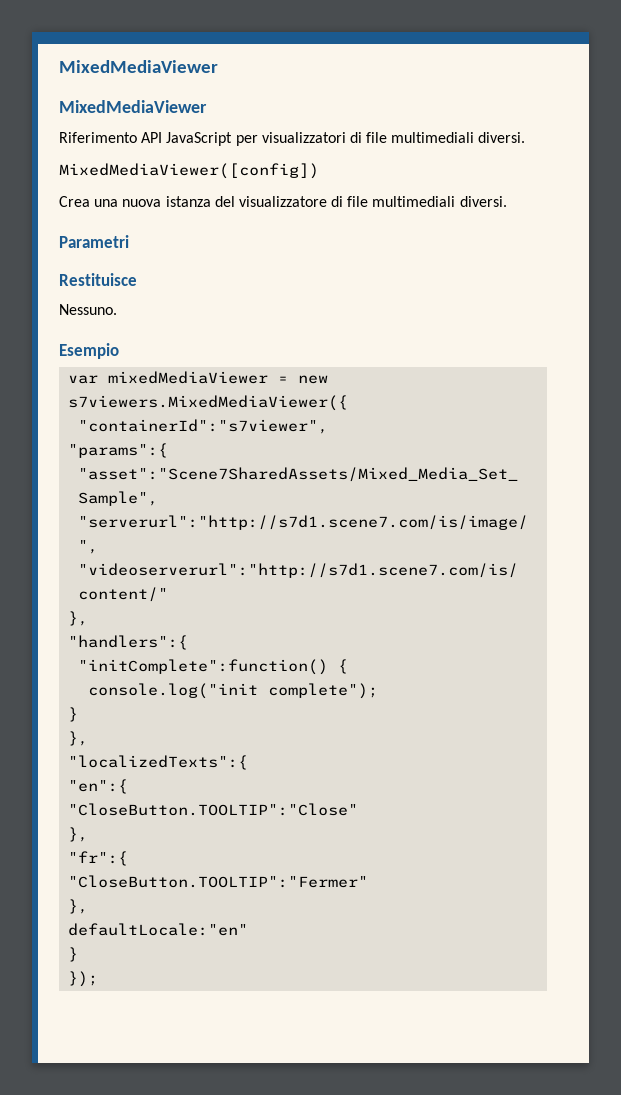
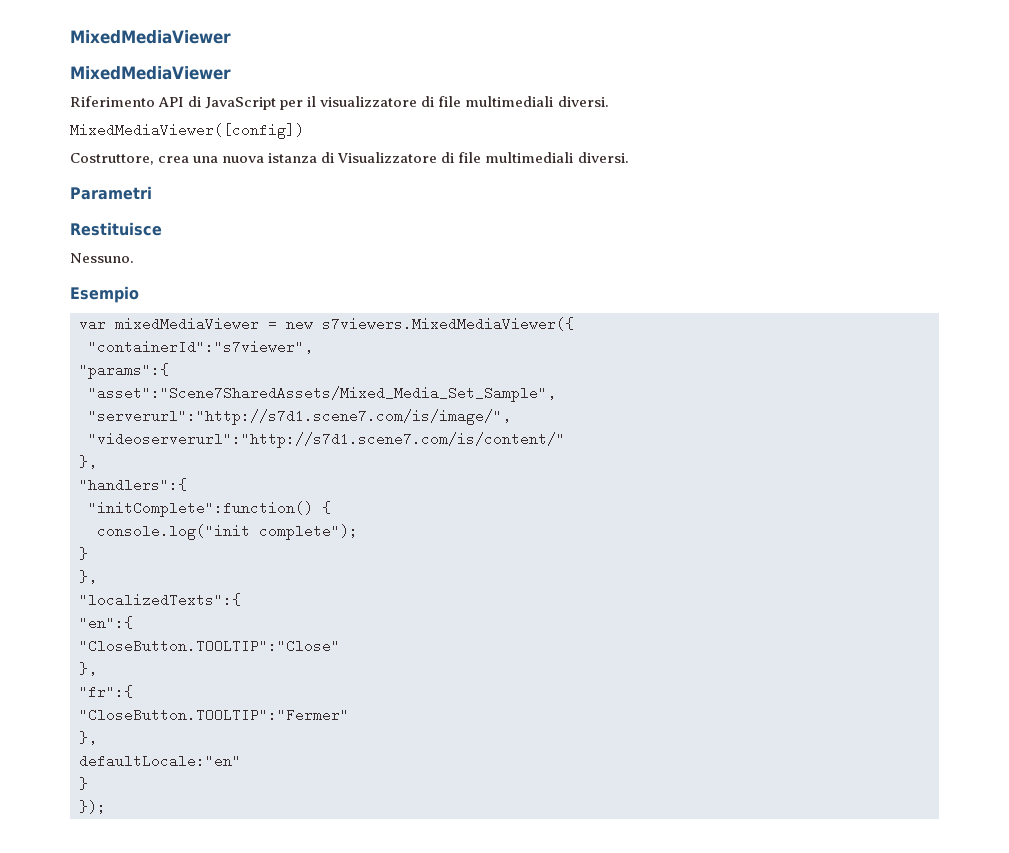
- Riferimento API JavaScript per visualizzatori di file multimediali diversi.
+ Riferimento API di JavaScript per il visualizzatore di file multimediali diversi.
- Crea una nuova istanza del visualizzatore di file multimediali diversi.
+ Costruttore, crea una nuova istanza di Visualizzatore di file multimediali diversi.

